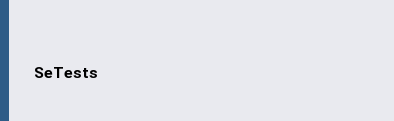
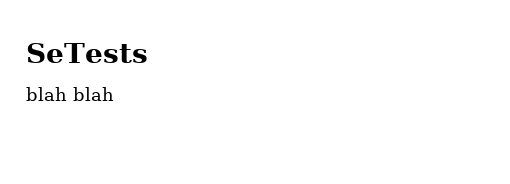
+ blah blah

